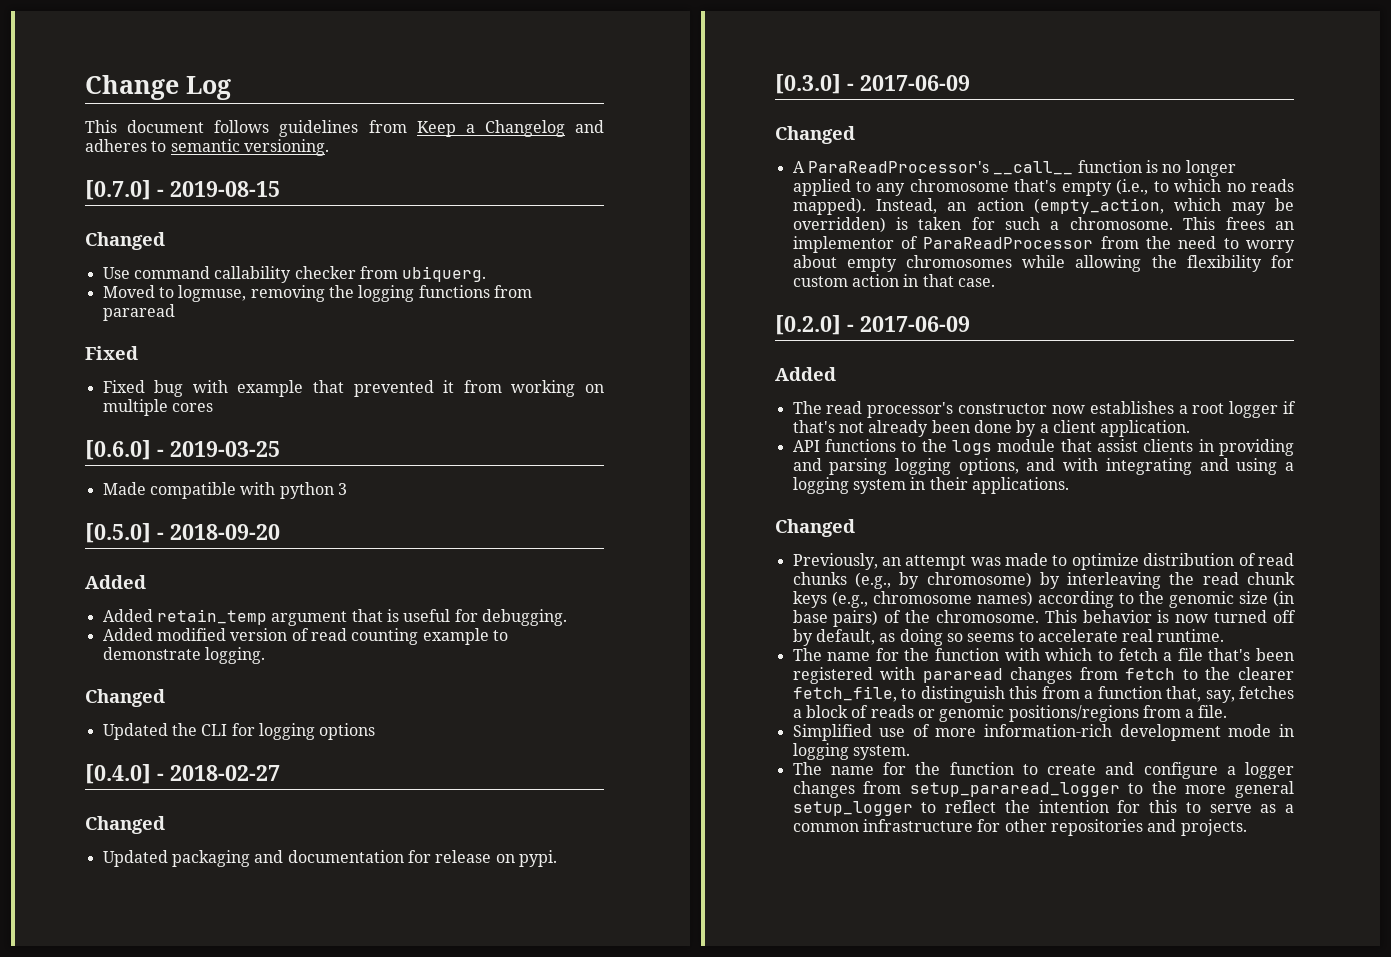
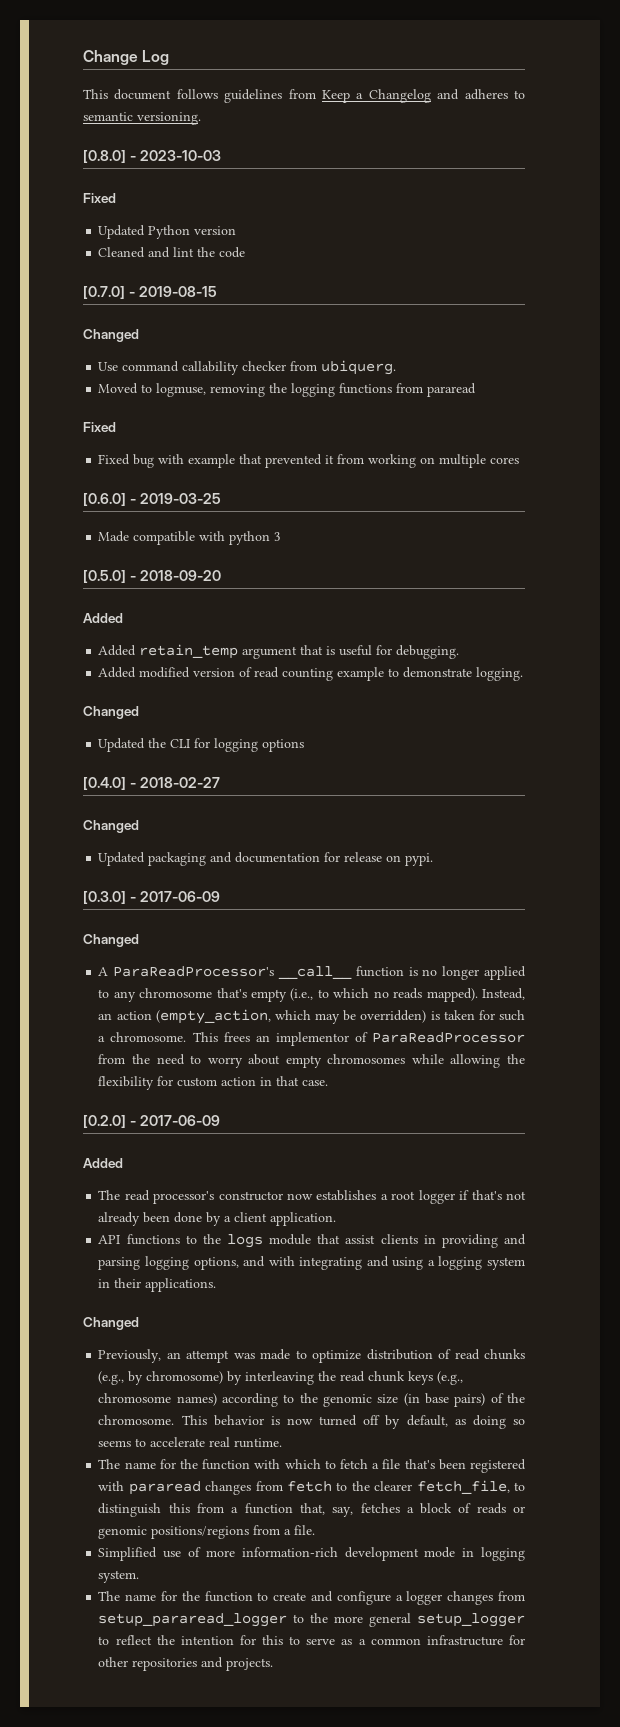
+ [0.8.0] - 2023-10-03
+ Fixed
+ Updated Python version
+ Cleaned and lint the code

